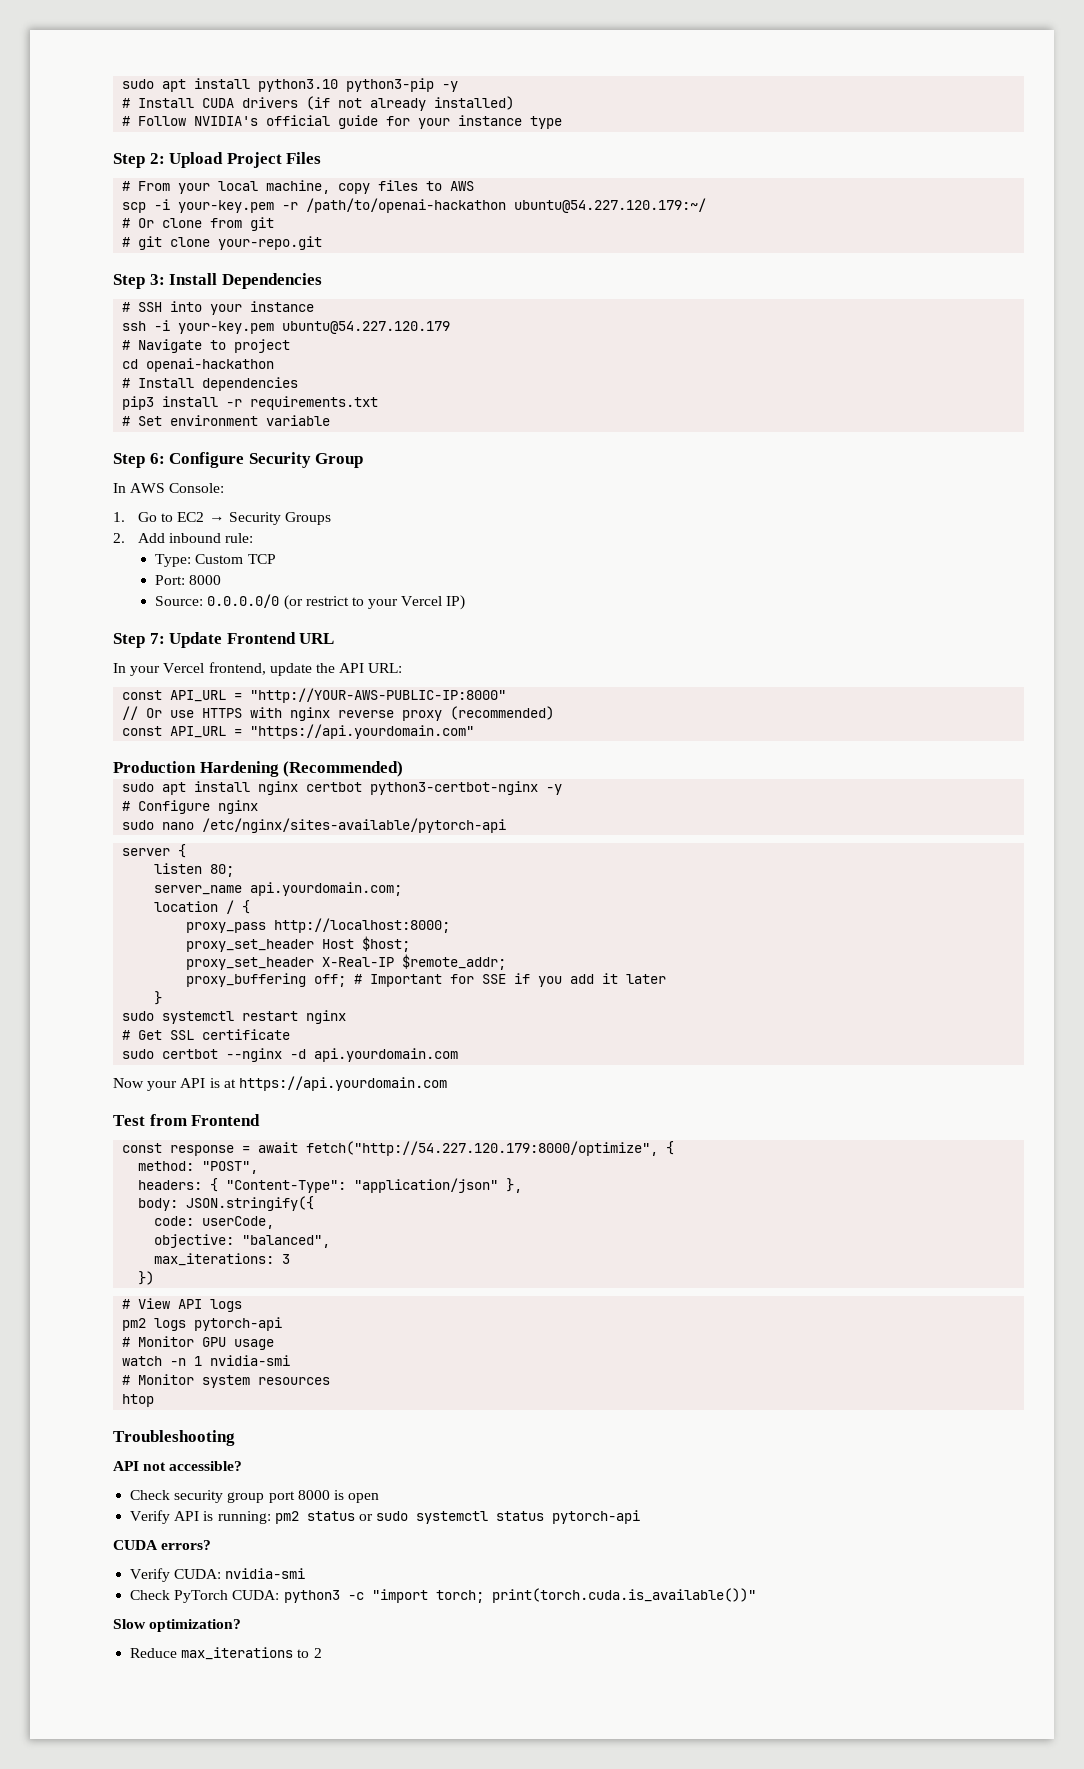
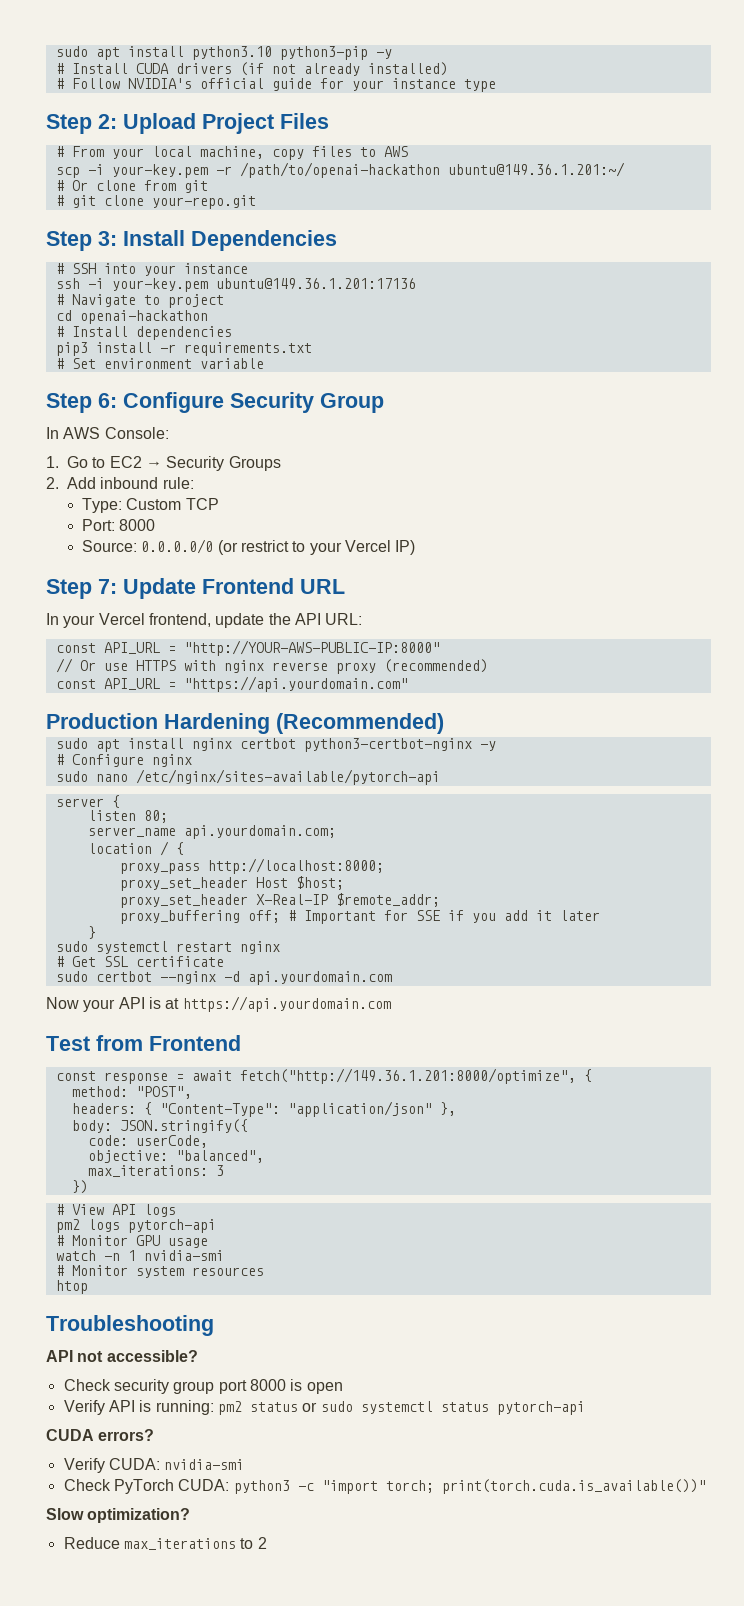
- scp -i your-key.pem -r /path/to/openai-hackathon ubuntu@54.227.120.179:~/
+ scp -i your-key.pem -r /path/to/openai-hackathon ubuntu@149.36.1.201:~/
- ssh -i your-key.pem ubuntu@54.227.120.179
+ ssh -i your-key.pem ubuntu@149.36.1.201:17136
- const response = await fetch("http://54.227.120.179:8000/optimize", {
+ const response = await fetch("http://149.36.1.201:8000/optimize", {

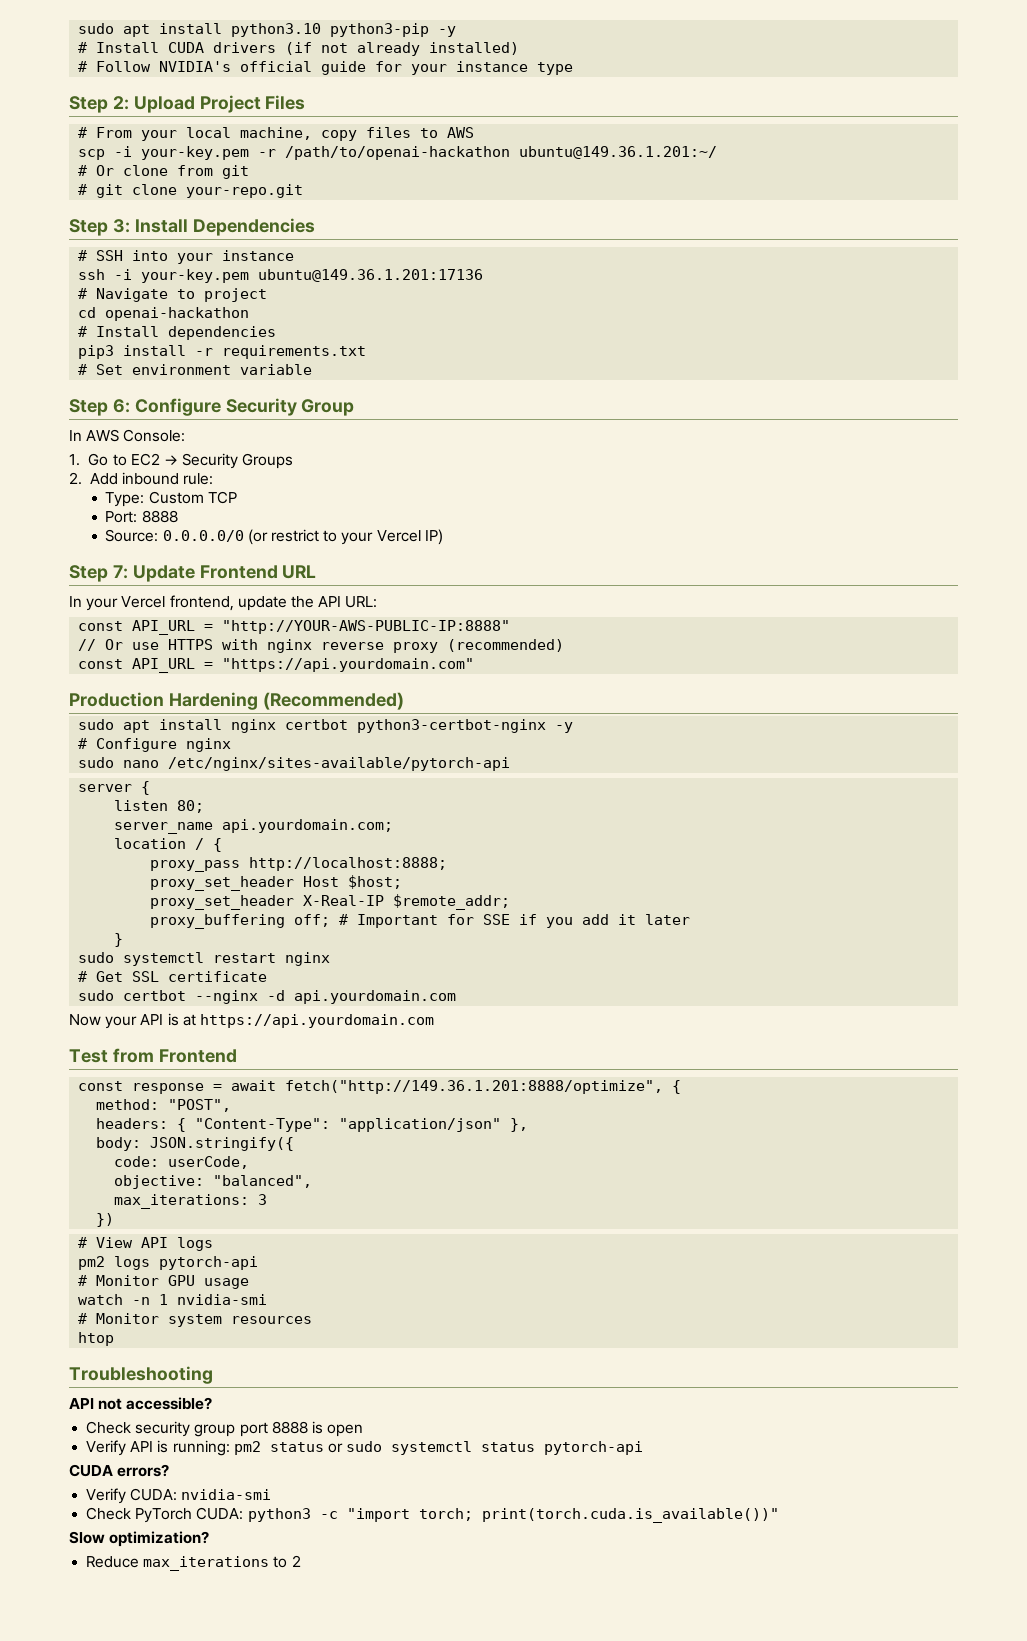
- Port: 8000
+ Port: 8888
- const API_URL = "http://YOUR-AWS-PUBLIC-IP:8000"
+ const API_URL = "http://YOUR-AWS-PUBLIC-IP:8888"
- proxy_pass http://localhost:8000;
+ proxy_pass http://localhost:8888;
- const response = await fetch("http://149.36.1.201:8000/optimize", {
+ const response = await fetch("http://149.36.1.201:8888/optimize", {
- Check security group port 8000 is open
+ Check security group port 8888 is open

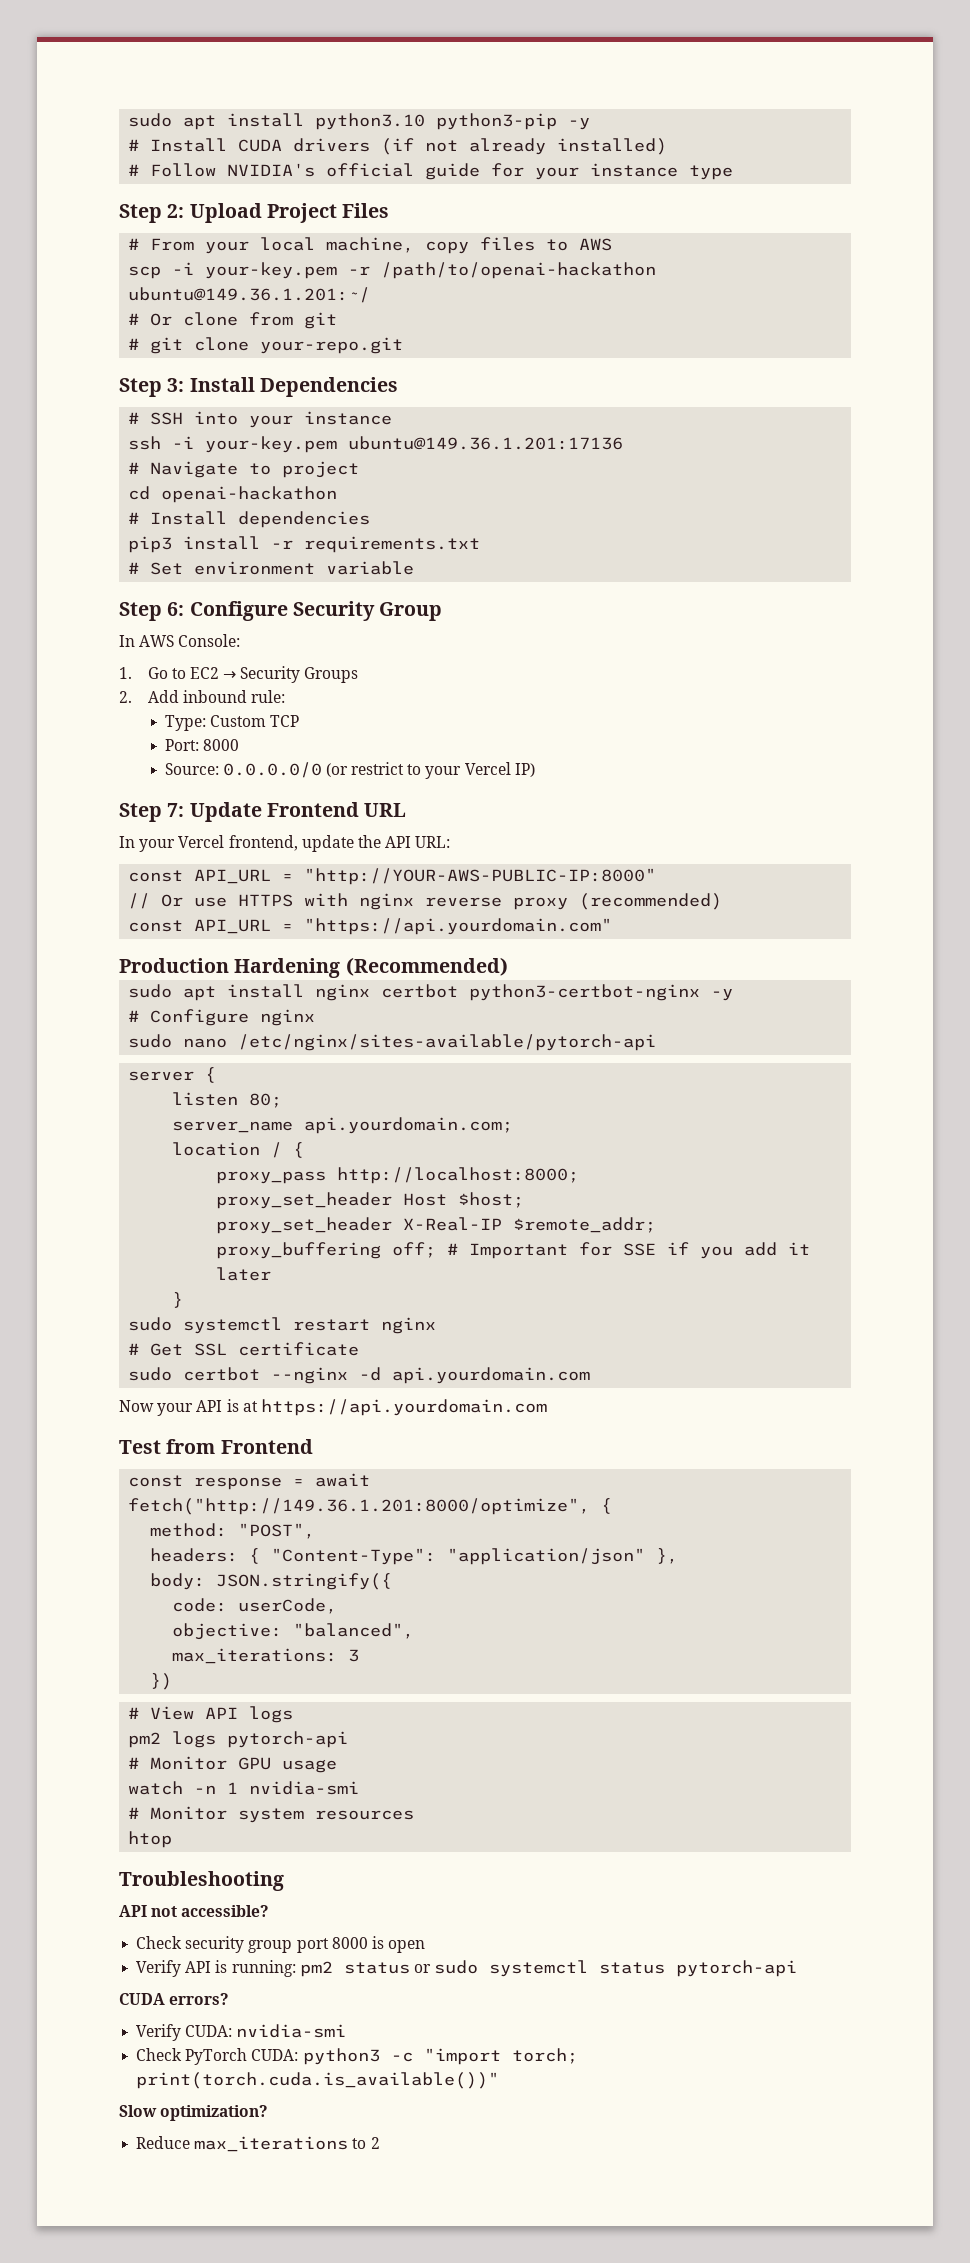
- Port: 8888
+ Port: 8000
- const API_URL = "http://YOUR-AWS-PUBLIC-IP:8888"
+ const API_URL = "http://YOUR-AWS-PUBLIC-IP:8000"
- proxy_pass http://localhost:8888;
+ proxy_pass http://localhost:8000;
- const response = await fetch("http://149.36.1.201:8888/optimize", {
+ const response = await fetch("http://149.36.1.201:8000/optimize", {
- Check security group port 8888 is open
+ Check security group port 8000 is open

